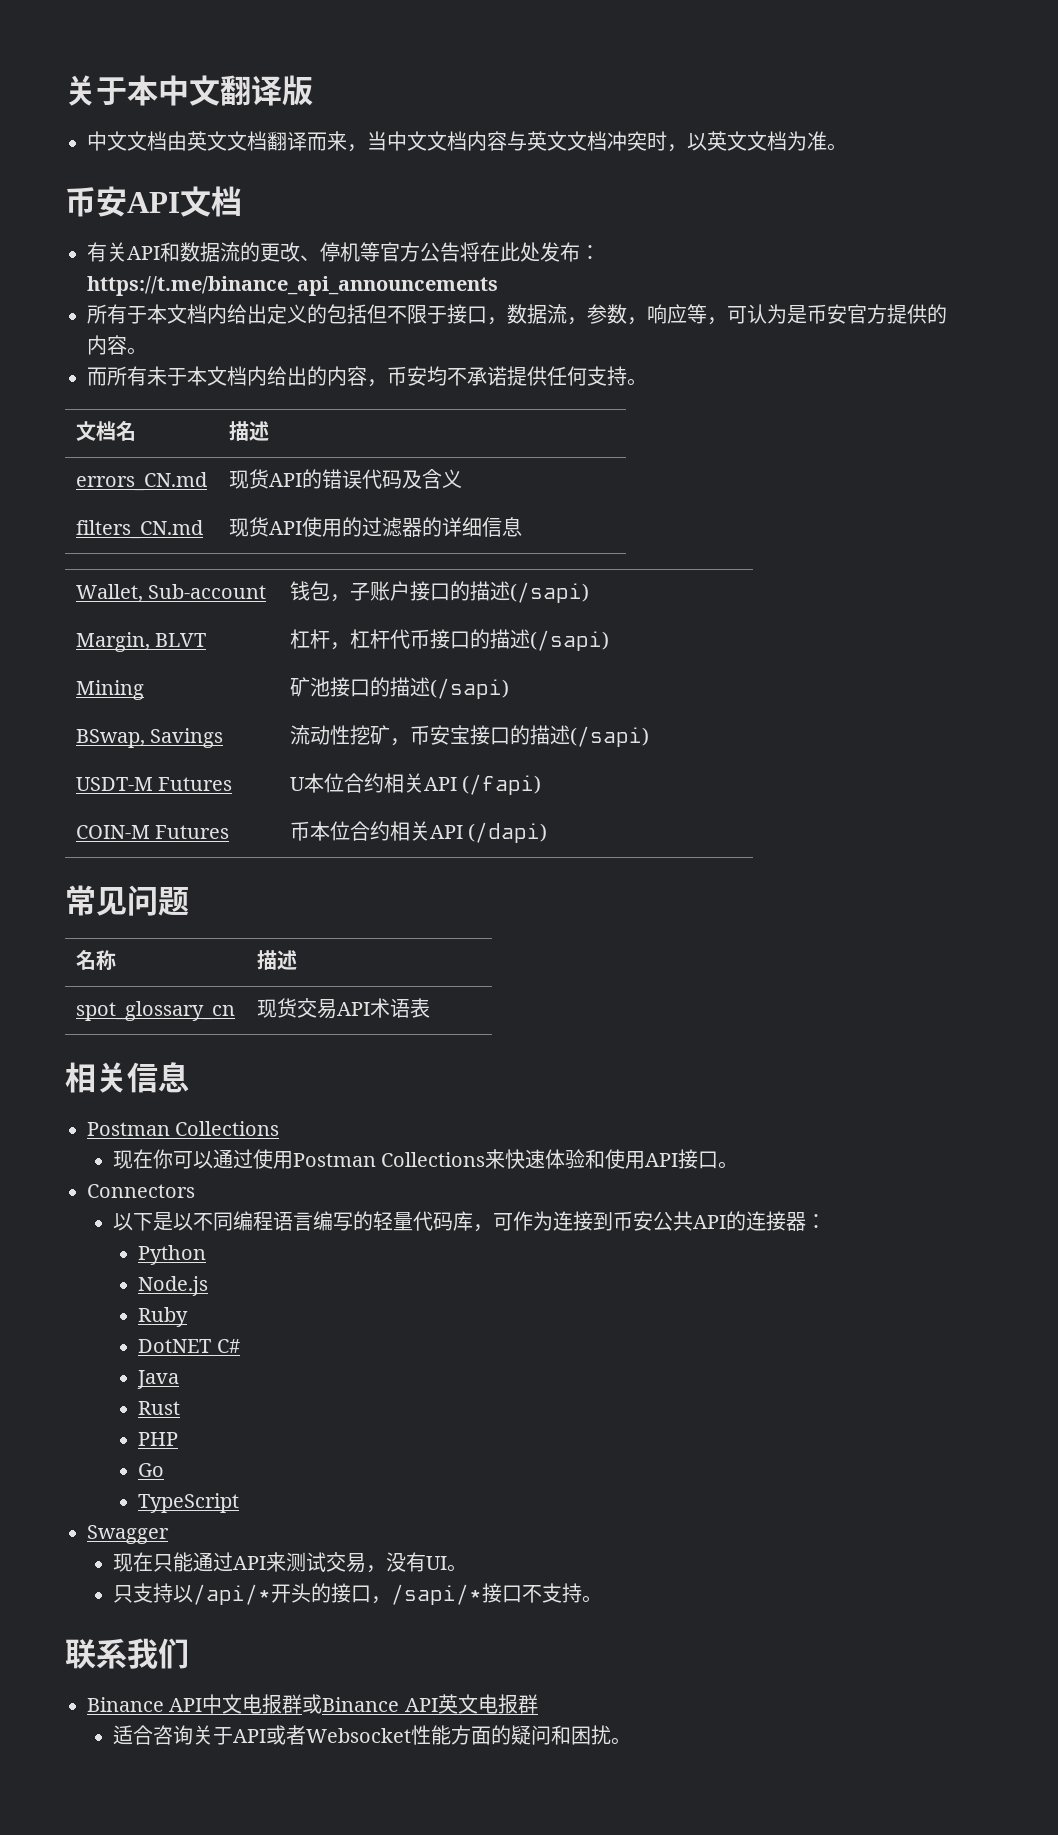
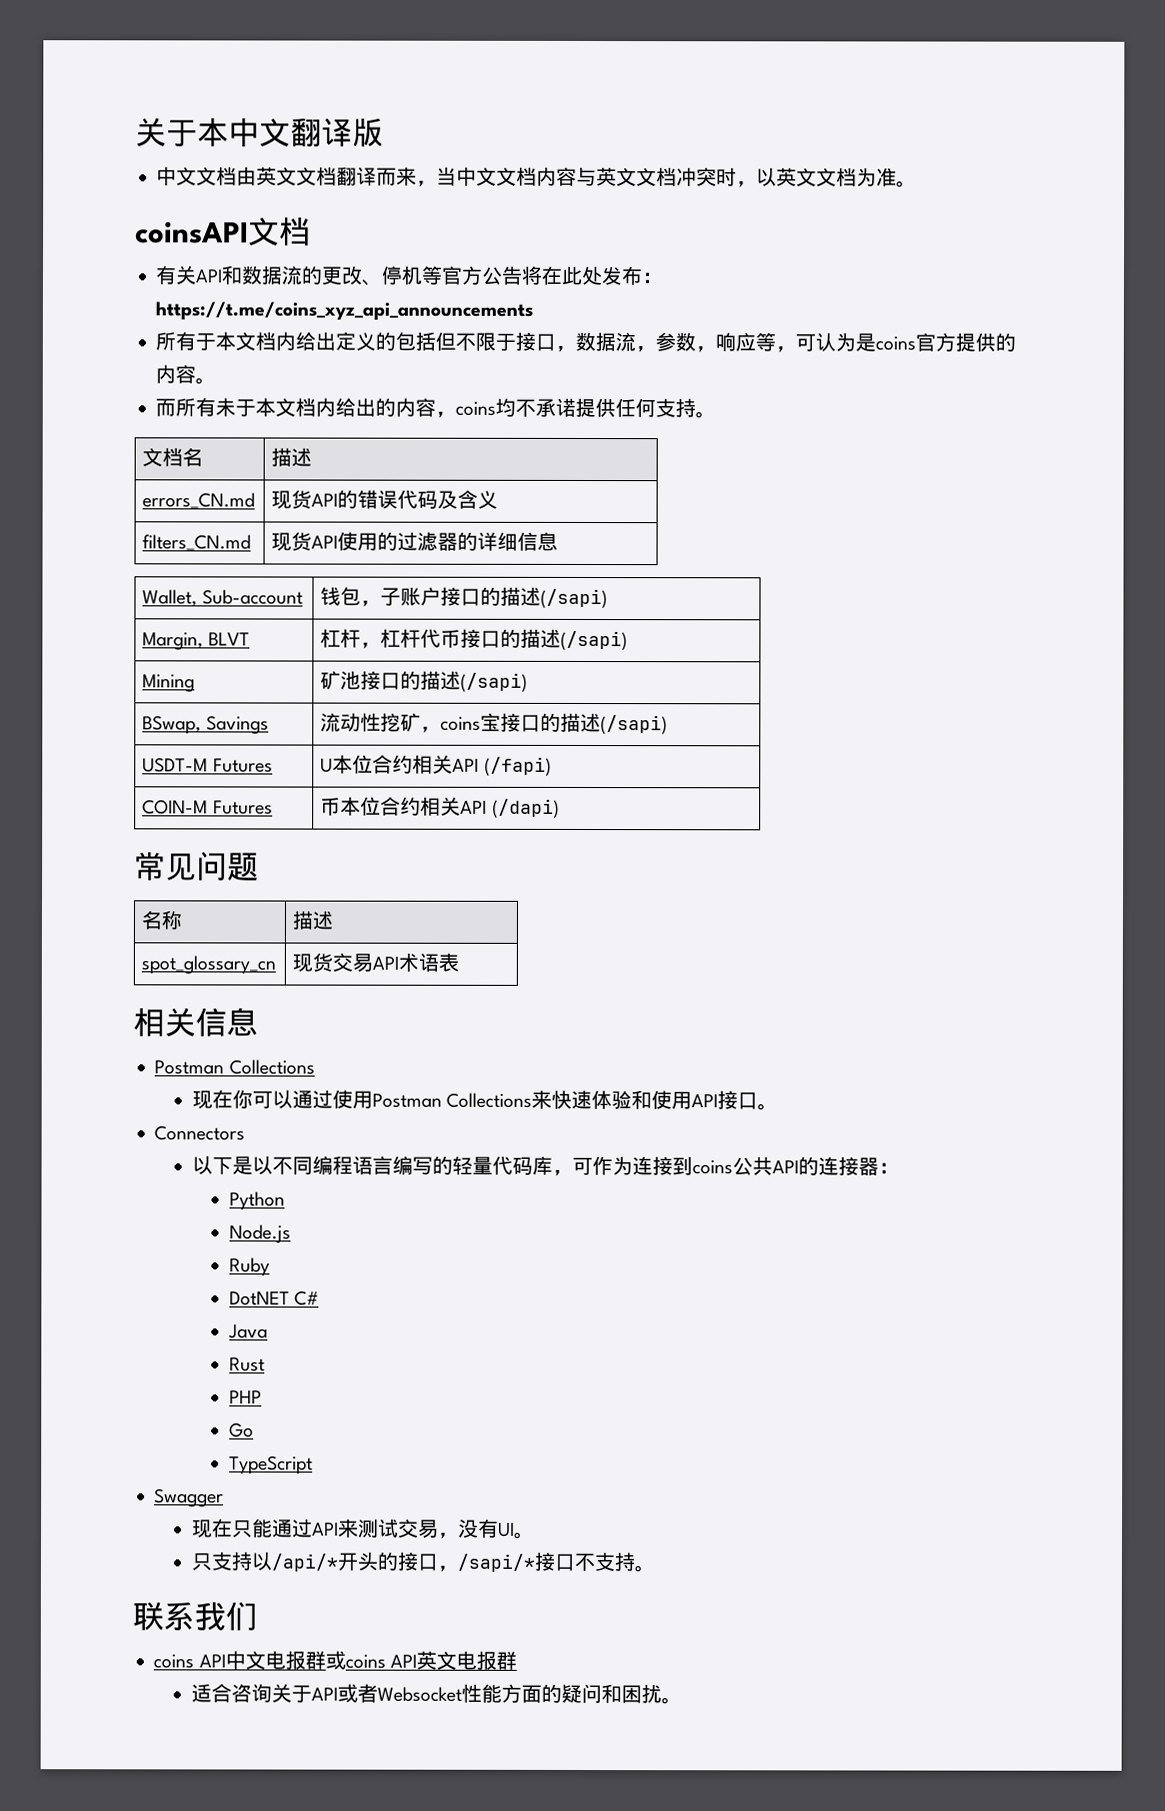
- 币安API文档
+ coinsAPI文档
- 有关API和数据流的更改、停机等官方公告将在此处发布：https://t.me/binance_api_announcements
+ 有关API和数据流的更改、停机等官方公告将在此处发布：https://t.me/coins_xyz_api_announcements
- 所有于本文档内给出定义的包括但不限于接口，数据流，参数，响应等，可认为是币安官方提供的内容。
+ 所有于本文档内给出定义的包括但不限于接口，数据流，参数，响应等，可认为是coins官方提供的内容。
- 而所有未于本文档内给出的内容，币安均不承诺提供任何支持。
+ 而所有未于本文档内给出的内容，coins均不承诺提供任何支持。
- BSwap, Savings | 流动性挖矿，币安宝接口的描述(/sapi)
+ BSwap, Savings | 流动性挖矿，coins宝接口的描述(/sapi)
- 以下是以不同编程语言编写的轻量代码库，可作为连接到币安公共API的连接器：
+ 以下是以不同编程语言编写的轻量代码库，可作为连接到coins公共API的连接器：
- Binance API中文电报群或Binance API英文电报群
+ coins API中文电报群或coins API英文电报群

